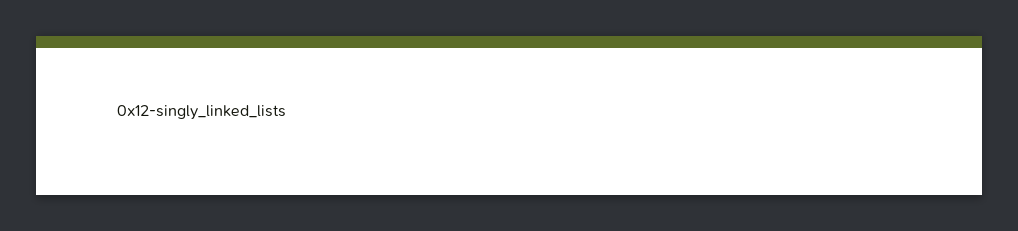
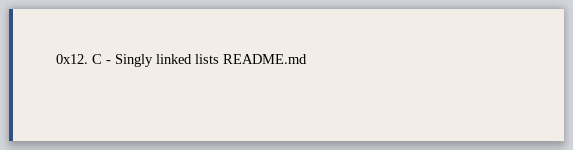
- 0x12-singly_linked_lists
+ 0x12. C - Singly linked lists README.md

